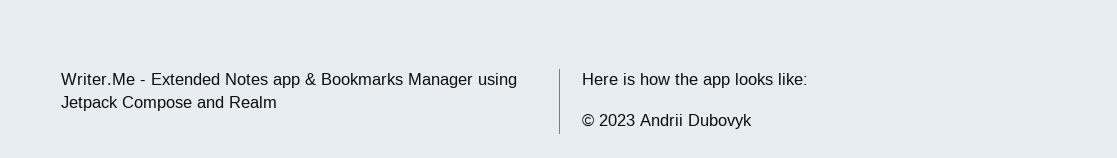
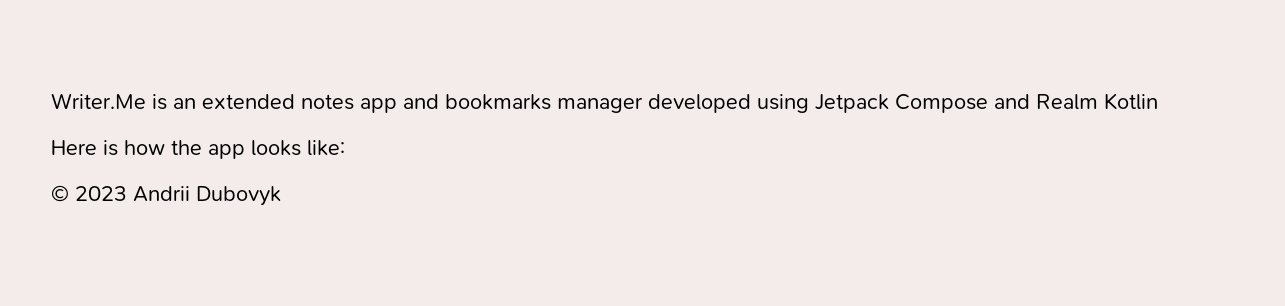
- Writer.Me - Extended Notes app & Bookmarks Manager using Jetpack Compose and Realm
+ Writer.Me is an extended notes app and bookmarks manager developed using Jetpack Compose and Realm Kotlin

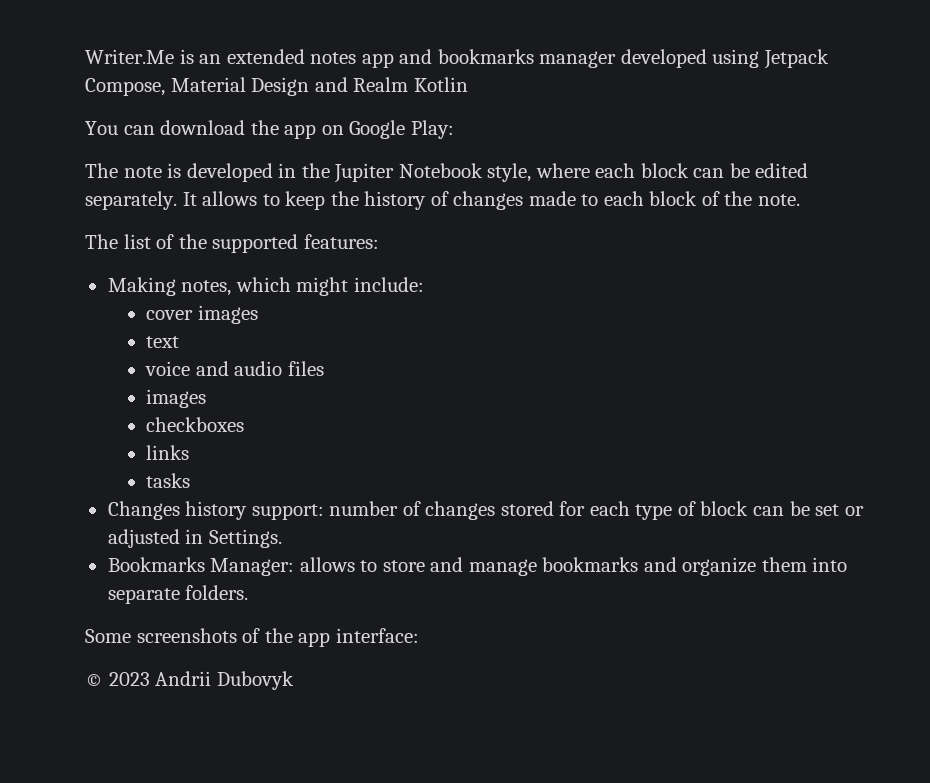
- Writer.Me is an extended notes app and bookmarks manager developed using Jetpack Compose and Realm Kotlin
+ Writer.Me is an extended notes app and bookmarks manager developed using Jetpack Compose, Material Design and Realm Kotlin
- Here is how the app looks like:
+ You can download the app on Google Play:
+ The note is developed in the Jupiter Notebook style, where each block can be edited separately. It allows to keep the history of changes made to each block of the note.
+ The list of the supported features:
+ Making notes, which might include:
+ cover images
+ text
+ voice and audio files
+ images
+ checkboxes
+ links
+ tasks
+ Changes history support: number of changes stored for each type of block can be set or adjusted in Settings.
+ Bookmarks Manager: allows to store and manage bookmarks and organize them into separate folders.
+ Some screenshots of the app interface:

